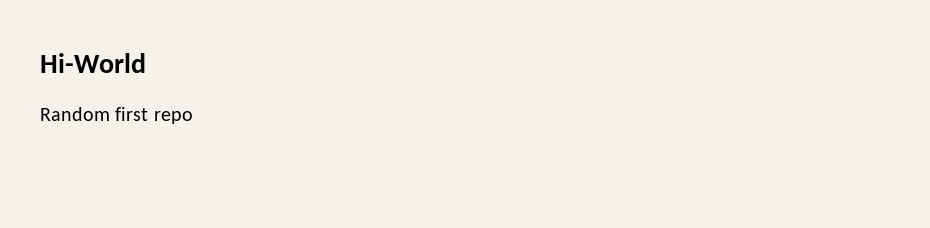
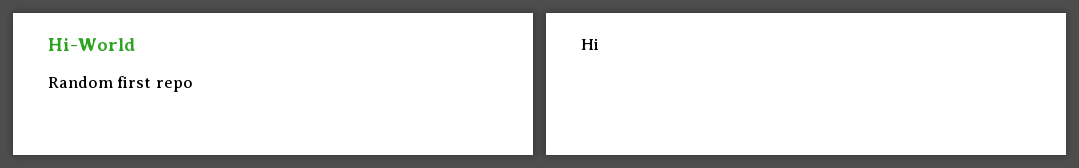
+ Hi

